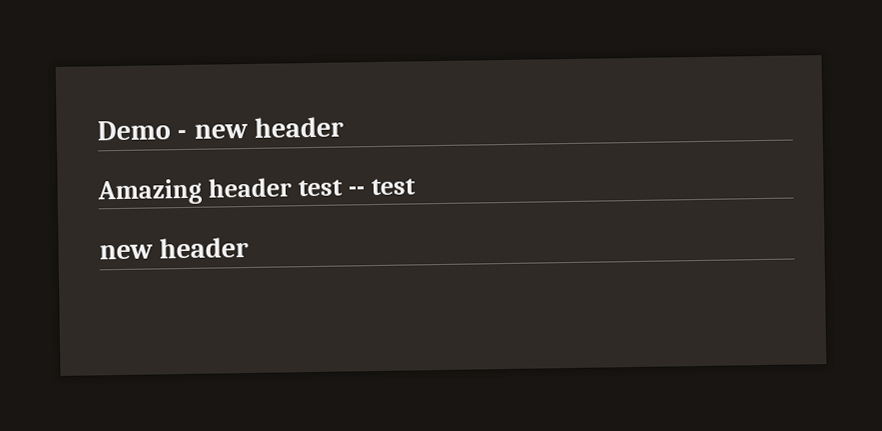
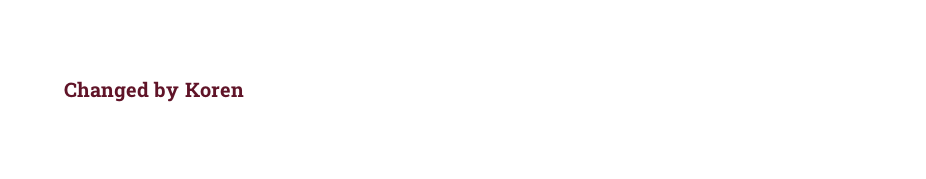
- Demo - new header
- Amazing header test -- test
- new header
+ Changed by Koren

